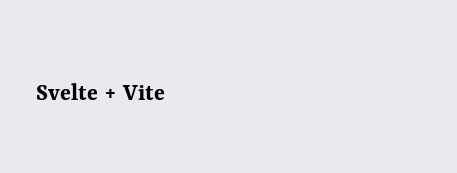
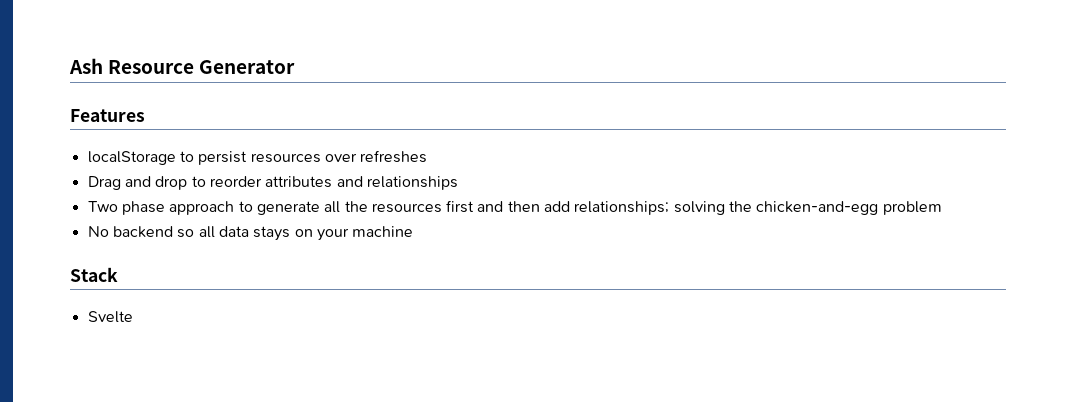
- Svelte + Vite
+ Ash Resource Generator
+ Features
+ localStorage to persist resources over refreshes
+ Drag and drop to reorder attributes and relationships
+ Two phase approach to generate all the resources first and then add relationships; solving the chicken-and-egg problem
+ No backend so all data stays on your machine
+ Stack
+ Svelte

